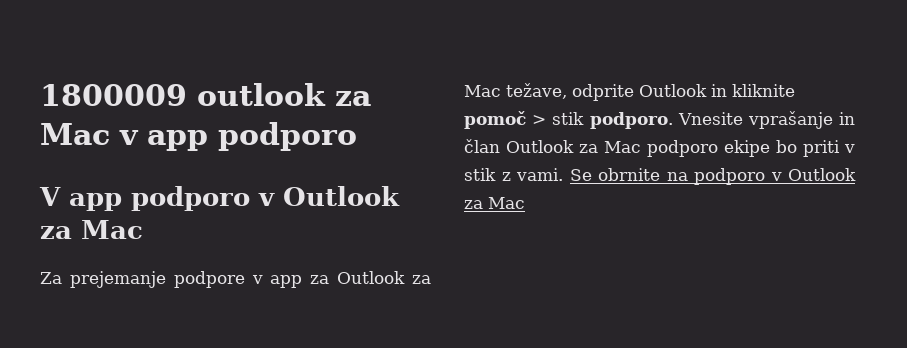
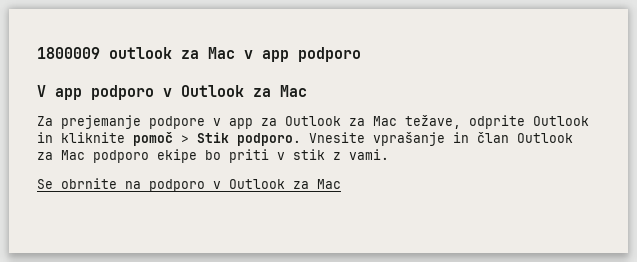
- Za prejemanje podpore v app za Outlook za Mac težave, odprite Outlook in kliknite pomoč > stik podporo.
+ Za prejemanje podpore v app za Outlook za Mac težave, odprite Outlook in kliknite pomoč > Stik podporo.
- Vnesite vprašanje in član Outlook za Mac podporo ekipe bo priti v stik z vami. Se obrnite na podporo v Outlook za Mac
+ Vnesite vprašanje in član Outlook za Mac podporo ekipe bo priti v stik z vami.
+ Se obrnite na podporo v Outlook za Mac

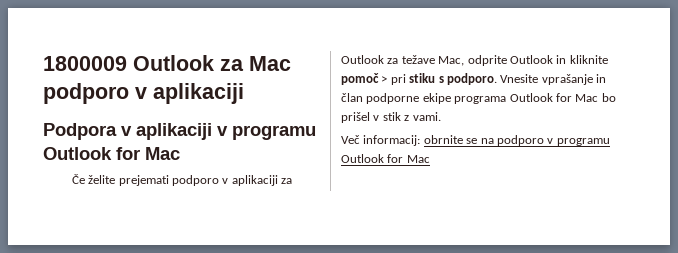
- 1800009 outlook za Mac v app podporo
- V app podporo v Outlook za Mac
- Za prejemanje podpore v app za Outlook za Mac težave, odprite Outlook in kliknite pomoč > Stik podporo.
+ 1800009 Outlook za Mac podporo v aplikaciji
+ Podpora v aplikaciji v programu Outlook for Mac
+ Če želite prejemati podporo v aplikaciji za Outlook za težave Mac, odprite Outlook in kliknite pomoč > pri stiku s podporo.
- Vnesite vprašanje in član Outlook za Mac podporo ekipe bo priti v stik z vami.
- Se obrnite na podporo v Outlook za Mac
+ Vnesite vprašanje in član podporne ekipe programa Outlook for Mac bo prišel v stik z vami.
+ Več informacij: obrnite se na podporo v programu Outlook for Mac

